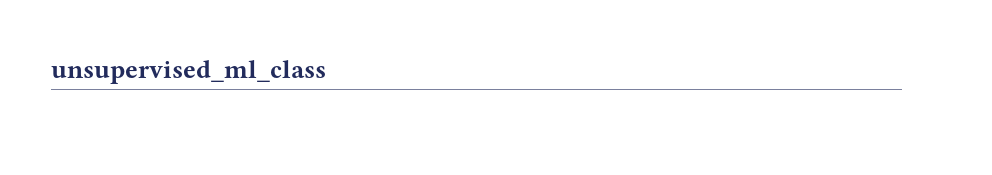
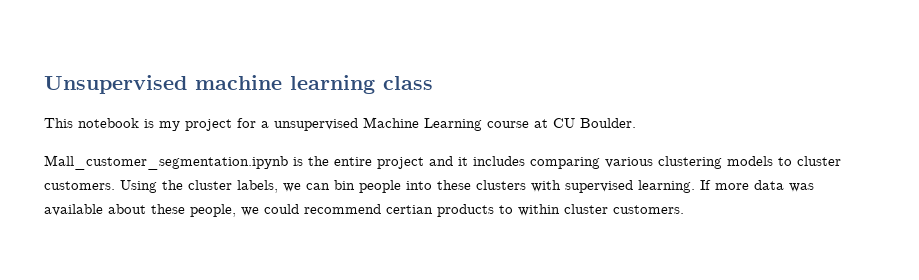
- unsupervised_ml_class
+ Unsupervised machine learning class
+ This notebook is my project for a unsupervised Machine Learning course at CU Boulder.
+ Mall_customer_segmentation.ipynb is the entire project and it includes comparing various clustering models to cluster customers. Using the cluster labels, we can bin people into these clusters with supervised learning. If more data was available about these people, we could recommend certian products to within cluster customers.

